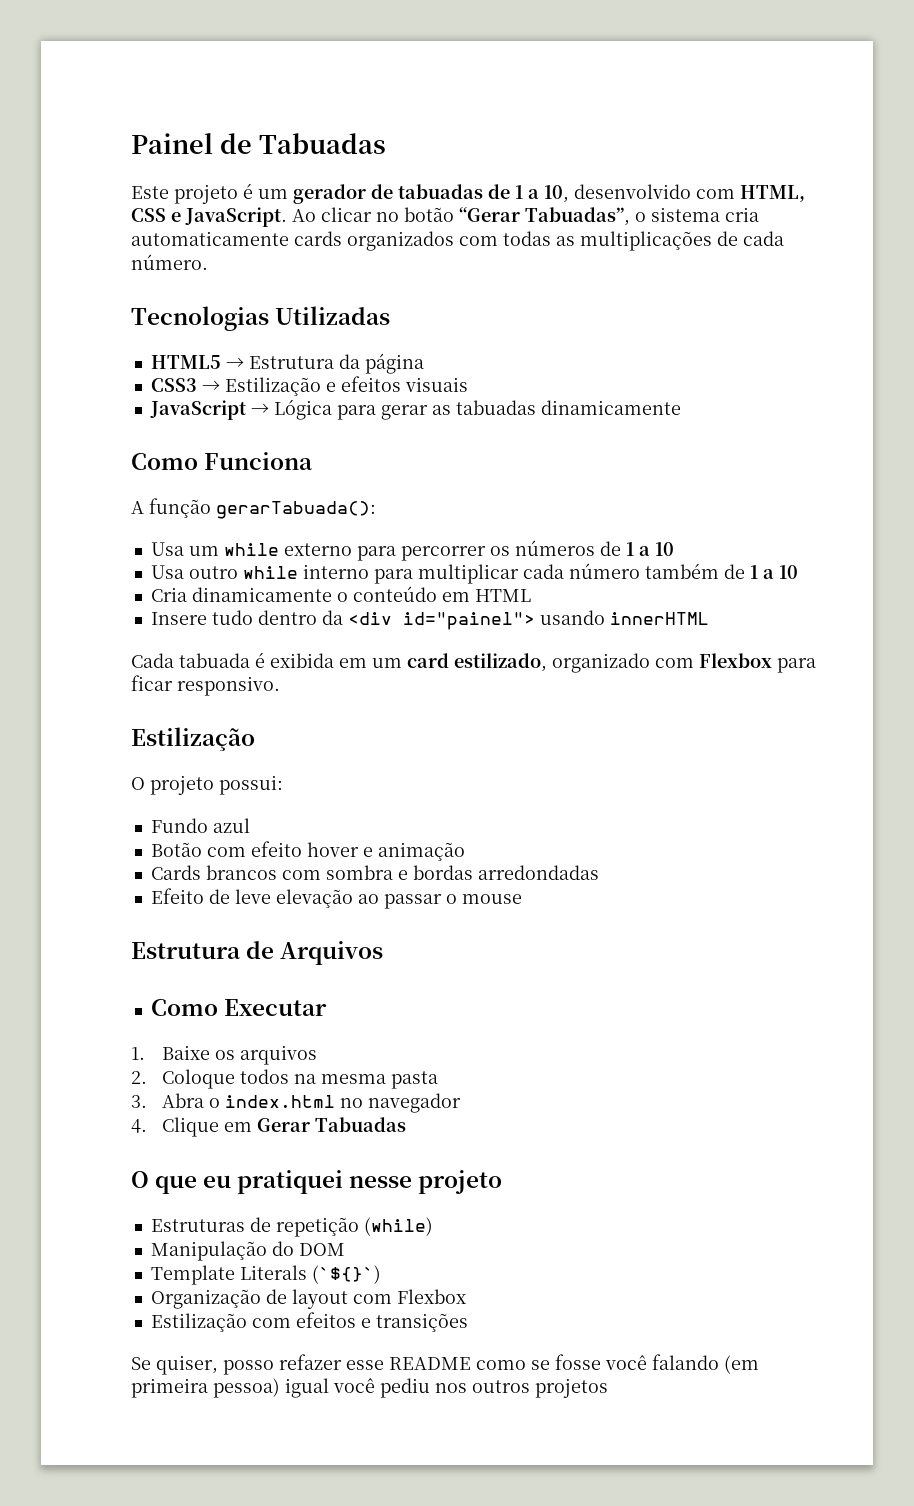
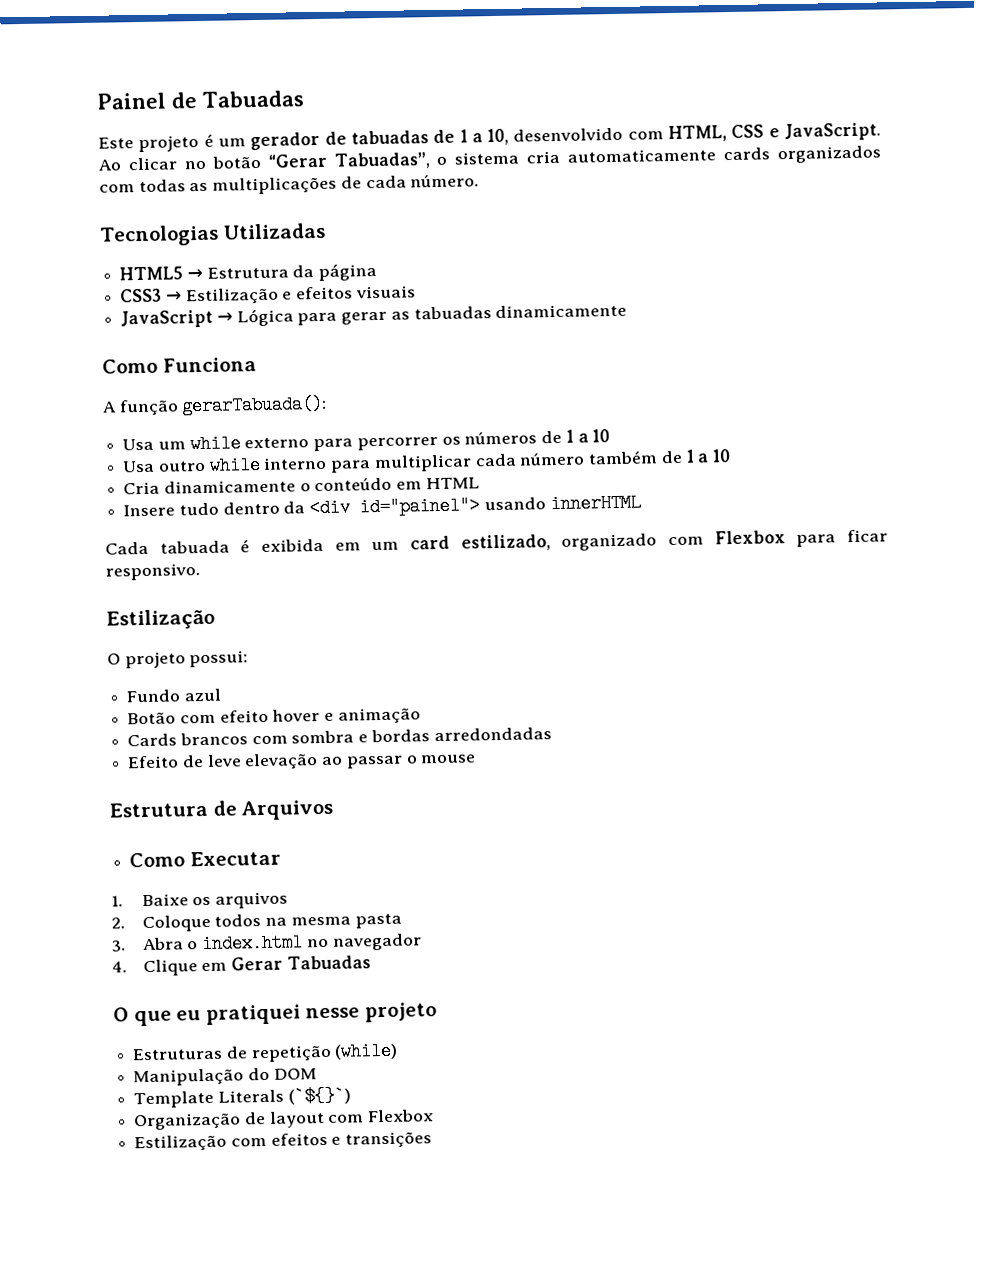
- Se quiser, posso refazer esse README como se fosse você falando (em primeira pessoa) igual você pediu nos outros projetos

